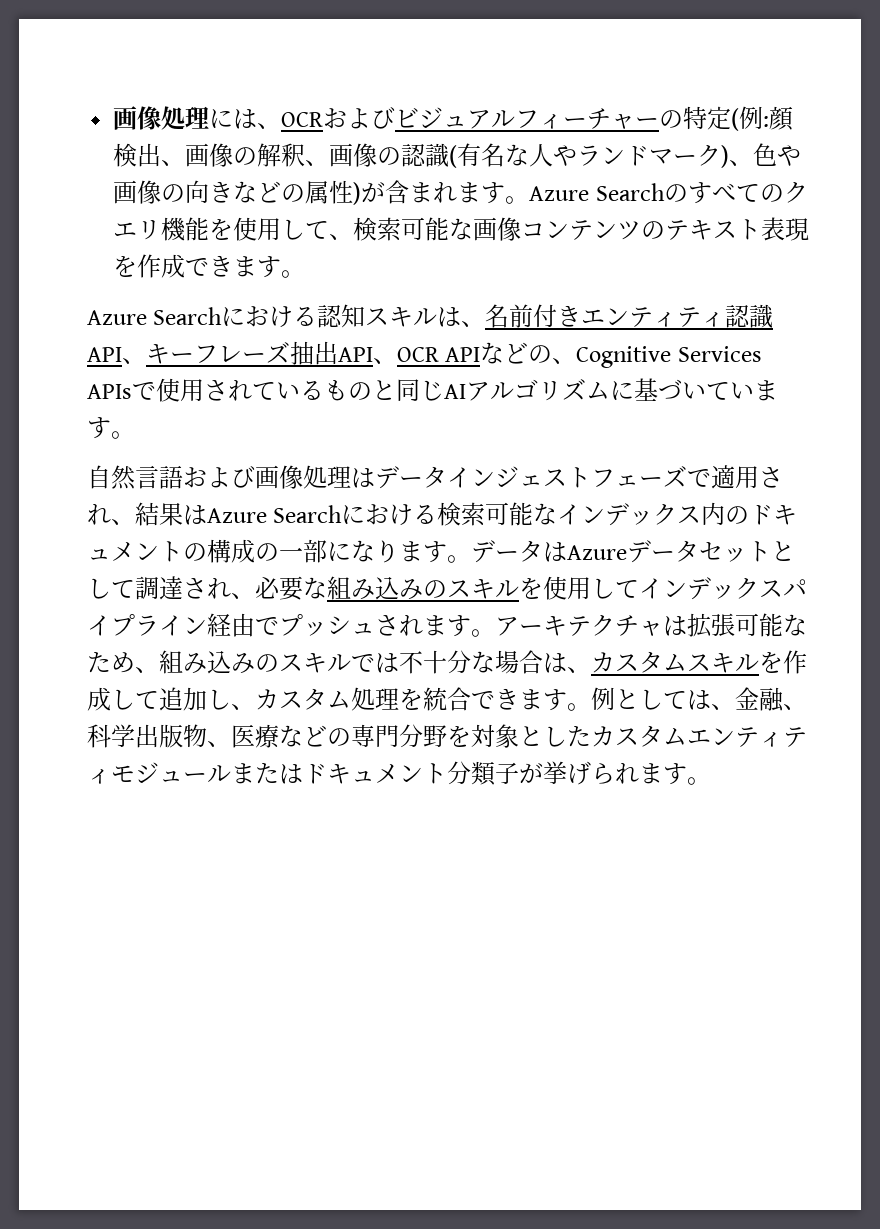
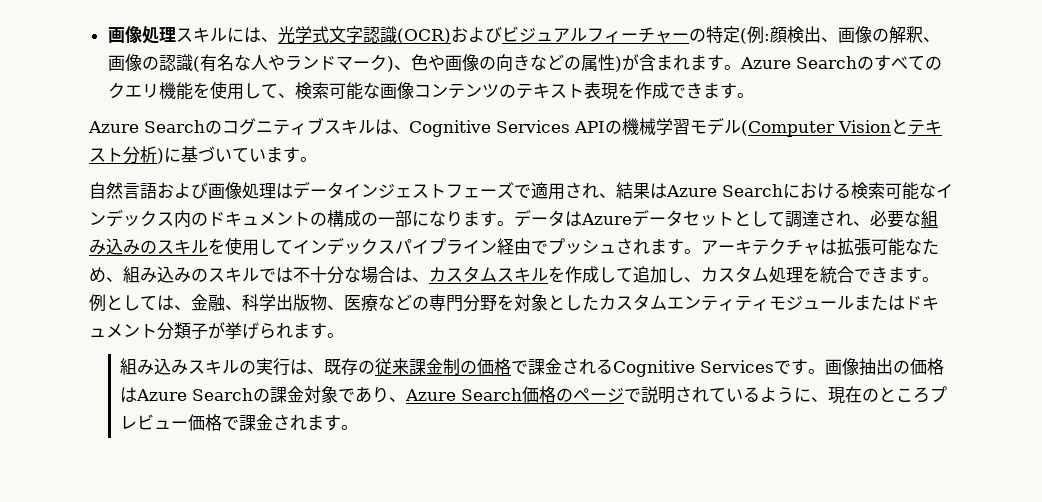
- 画像処理には、OCRおよびビジュアルフィーチャーの特定(例:顔検出、画像の解釈、画像の認識(有名な人やランドマーク)、色や画像の向きなどの属性)が含まれます。
+ 画像処理スキルには、光学式文字認識(OCR)およびビジュアルフィーチャーの特定(例:顔検出、画像の解釈、画像の認識(有名な人やランドマーク)、色や画像の向きなどの属性)が含まれます。
- Azure Searchにおける認知スキルは、名前付きエンティティ認識API、キーフレーズ抽出API、OCR APIなどの、Cognitive Services APIsで使用されているものと同じAIアルゴリズムに基づいています。
+ Azure Searchのコグニティブスキルは、Cognitive Services APIの機械学習モデル(Computer Visionとテキスト分析)に基づいています。
+ 組み込みスキルの実行は、既存の従来課金制の価格で課金されるCognitive Servicesです。画像抽出の価格はAzure Searchの課金対象であり、Azure Search価格のページで説明されているように、現在のところプレビュー価格で課金されます。

